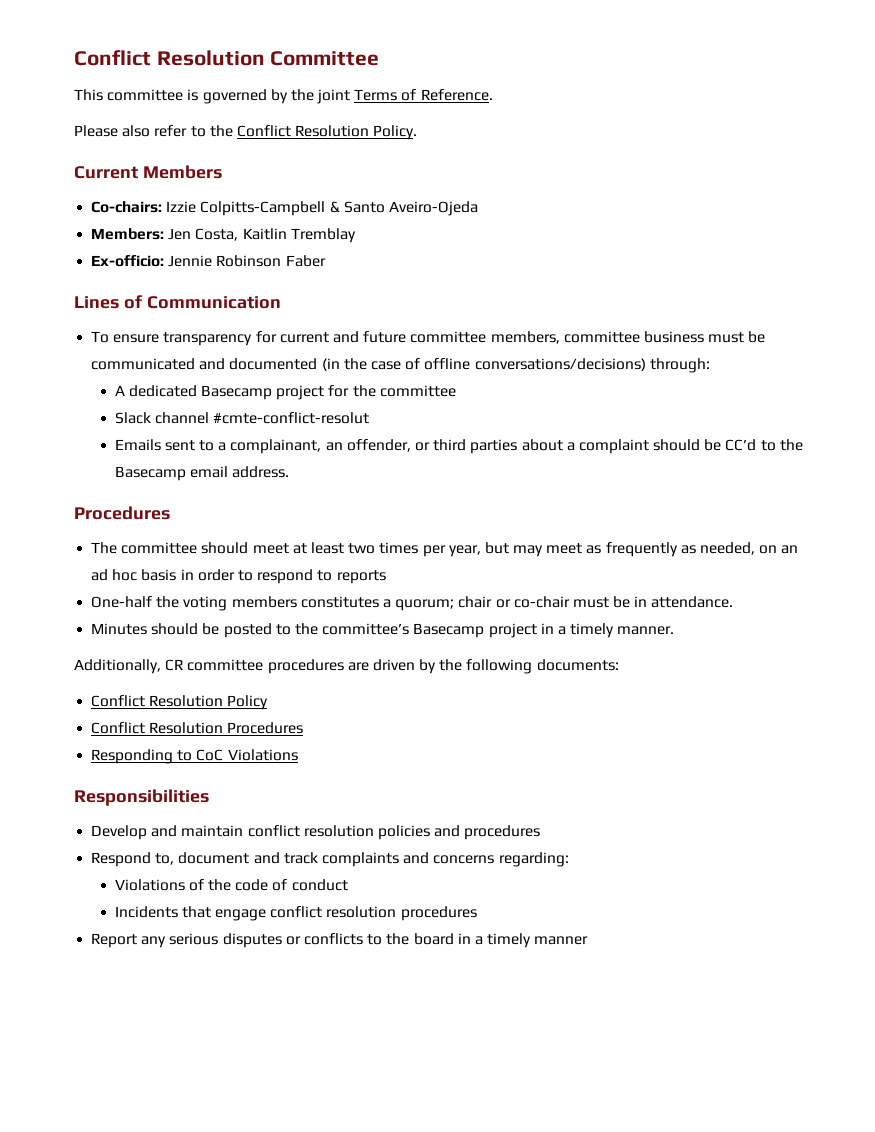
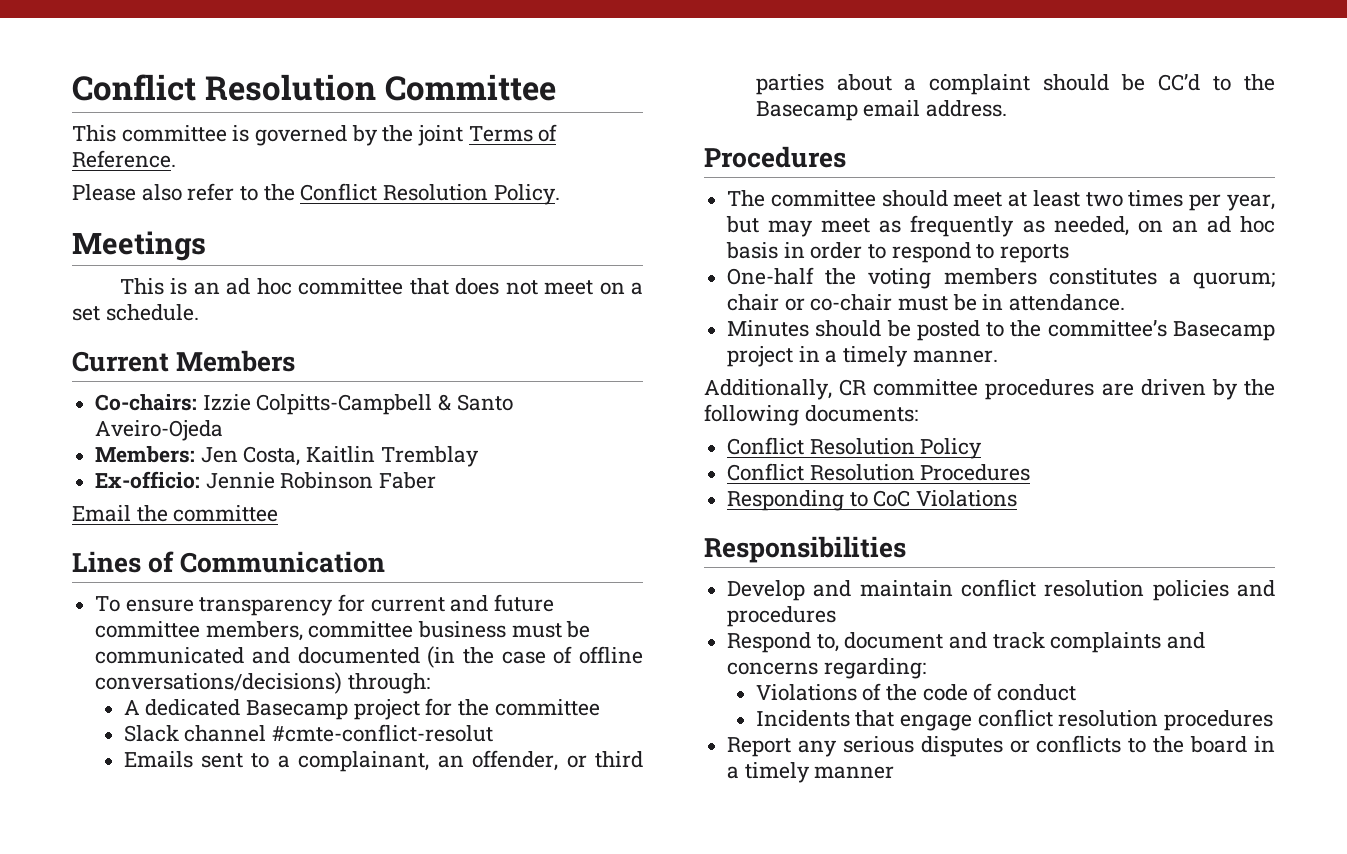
+ Meetings
+ This is an ad hoc committee that does not meet on a set schedule.
+ Email the committee

